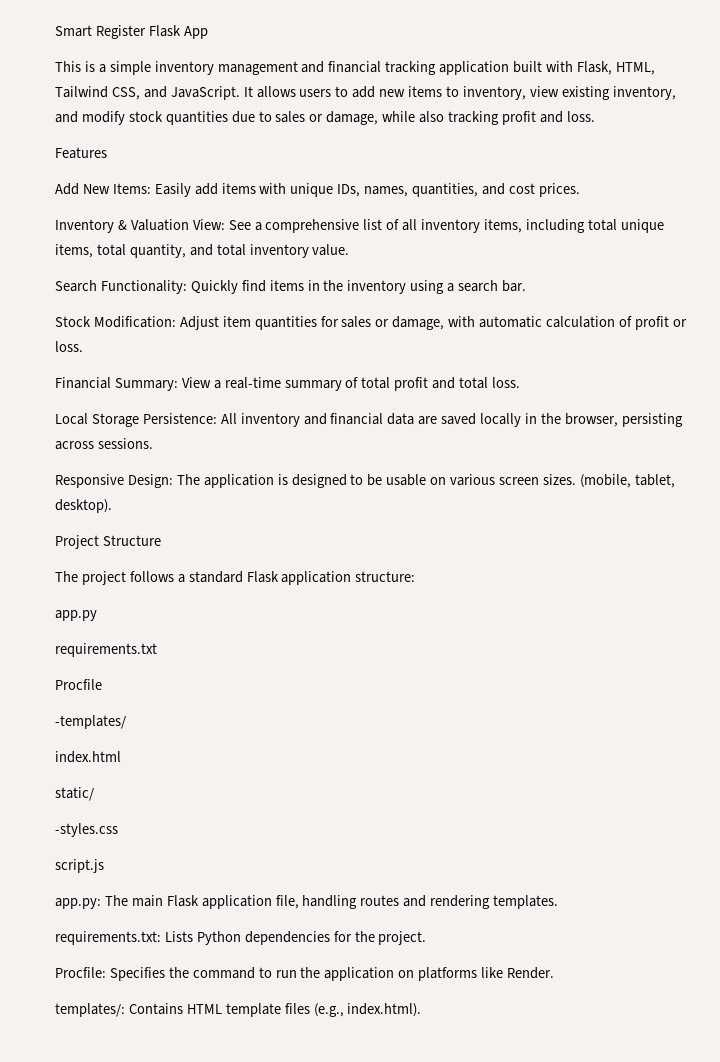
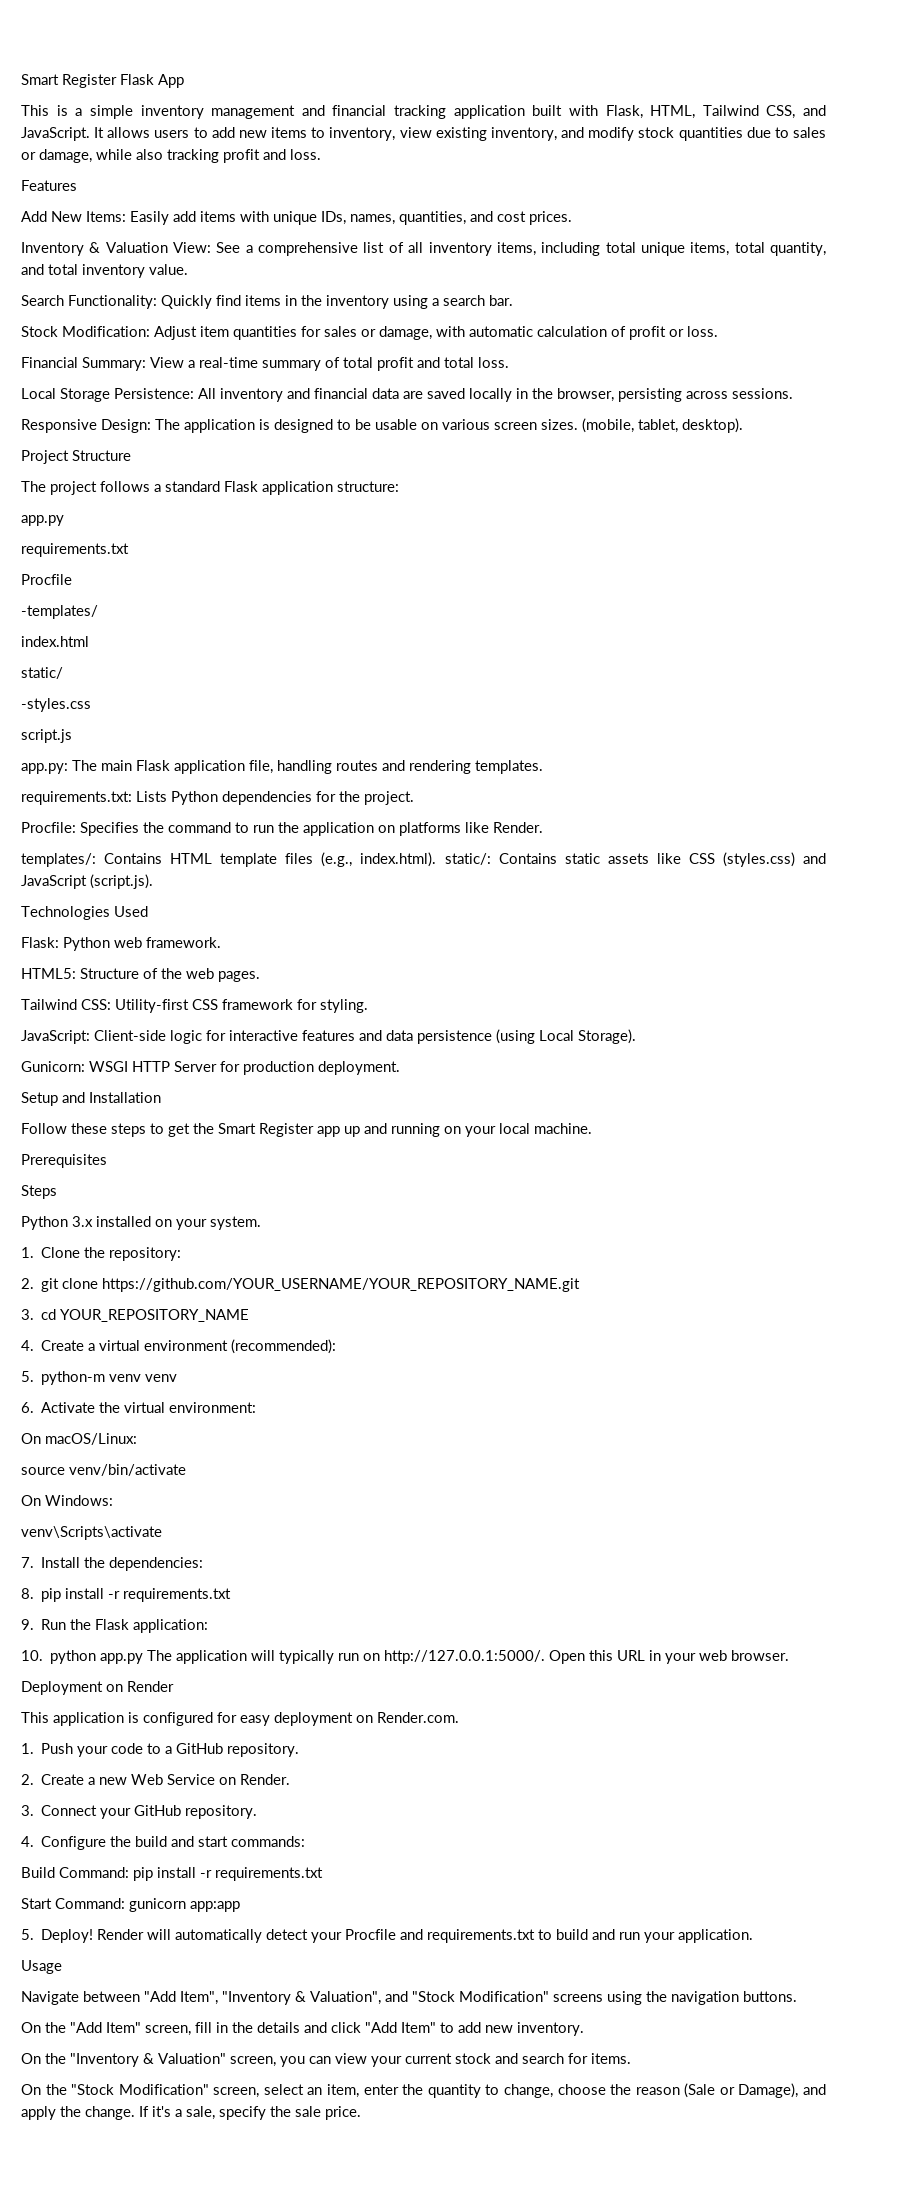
- templates/: Contains HTML template files (e.g., index.html).
+ templates/: Contains HTML template files (e.g., index.html). static/: Contains static assets like CSS (styles.css) and JavaScript (script.js).
+ Technologies Used
+ Flask: Python web framework.
+ HTML5: Structure of the web pages.
+ Tailwind CSS: Utility-first CSS framework for styling.
+ JavaScript: Client-side logic for interactive features and data persistence (using Local Storage).
+ Gunicorn: WSGI HTTP Server for production deployment.
+ Setup and Installation
+ Follow these steps to get the Smart Register app up and running on your local machine.
+ Prerequisites
+ Steps
+ Python 3.x installed on your system.
+ 1. Clone the repository:
+ 2. git clone https://github.com/YOUR_USERNAME/YOUR_REPOSITORY_NAME.git
+ 3. cd YOUR_REPOSITORY_NAME
+ 4. Create a virtual environment (recommended):
+ 5. python-m venv venv
+ 6. Activate the virtual environment:
+ On macOS/Linux:
+ source venv/bin/activate
+ On Windows:
+ venv\Scripts\activate
+ 7. Install the dependencies:
+ 8. pip install -r requirements.txt
+ 9. Run the Flask application:
+ 10. python app.py The application will typically run on http://127.0.0.1:5000/. Open this URL in your web browser.
+ Deployment on Render
+ This application is configured for easy deployment on Render.com.
+ 1. Push your code to a GitHub repository.
+ 2. Create a new Web Service on Render.
+ 3. Connect your GitHub repository.
+ 4. Configure the build and start commands:
+ Build Command: pip install -r requirements.txt
+ Start Command: gunicorn app:app
+ 5. Deploy! Render will automatically detect your Procfile and requirements.txt to build and run your application.
+ Usage
+ Navigate between "Add Item", "Inventory & Valuation", and "Stock Modification" screens using the navigation buttons.
+ On the "Add Item" screen, fill in the details and click "Add Item" to add new inventory.
+ On the "Inventory & Valuation" screen, you can view your current stock and search for items.
+ On the "Stock Modification" screen, select an item, enter the quantity to change, choose the reason (Sale or Damage), and apply the change. If it's a sale, specify the sale price.

